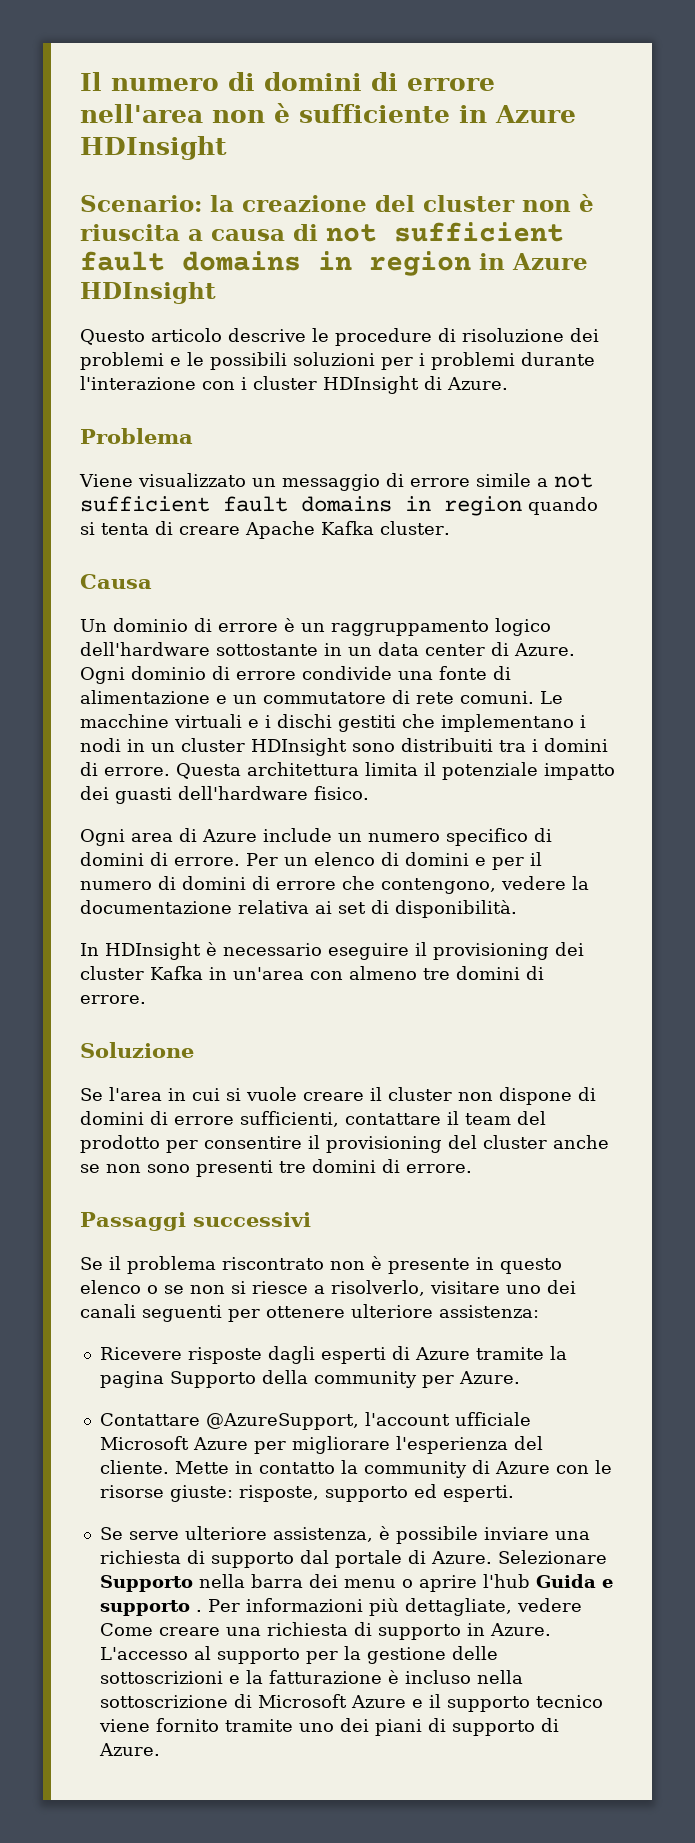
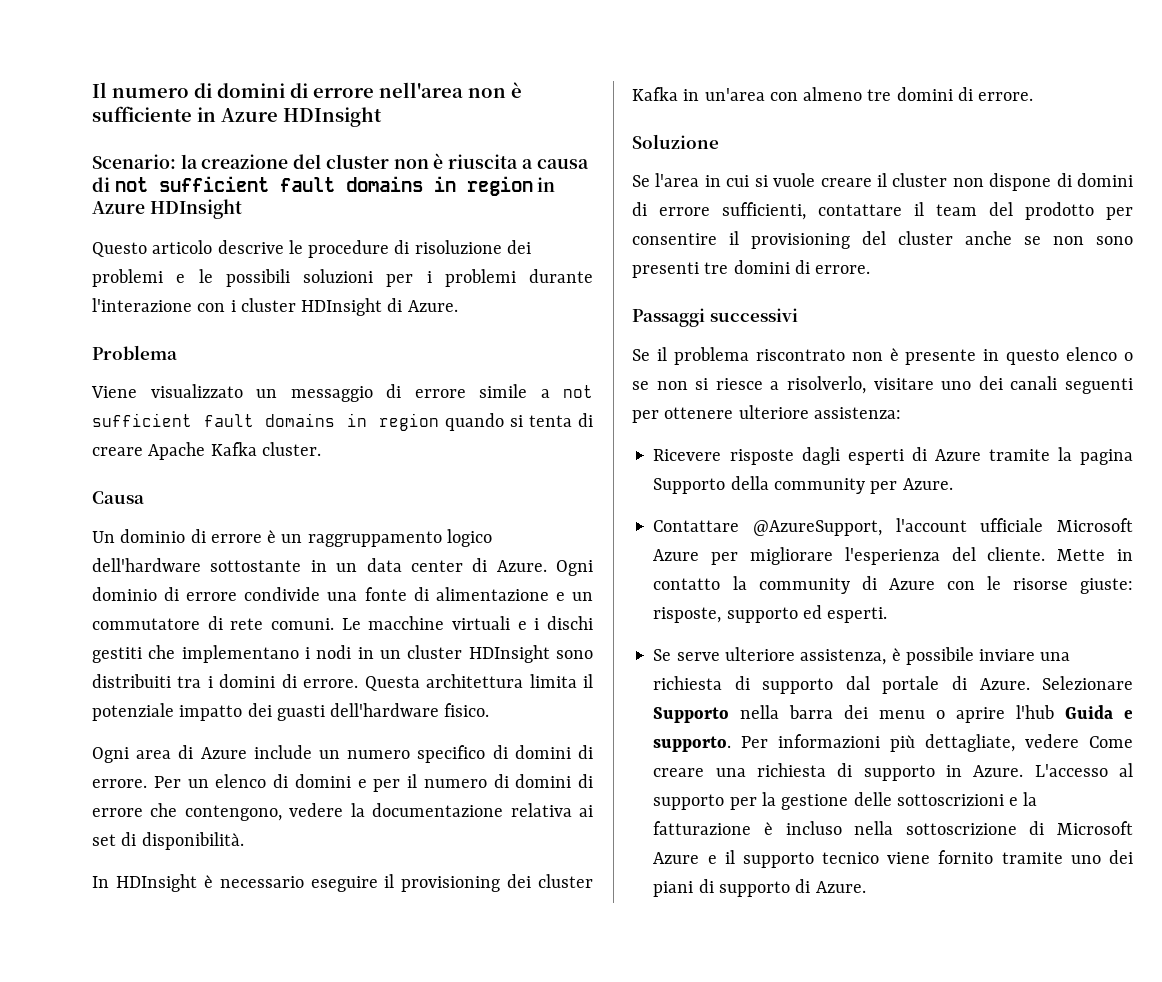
- Selezionare Supporto nella barra dei menu o aprire l'hub Guida e supporto .
+ Selezionare Supporto nella barra dei menu o aprire l'hub Guida e supporto.

